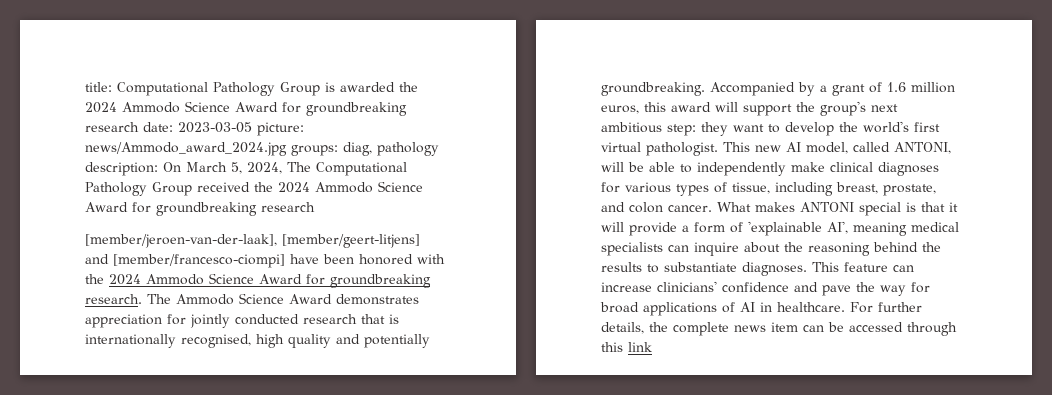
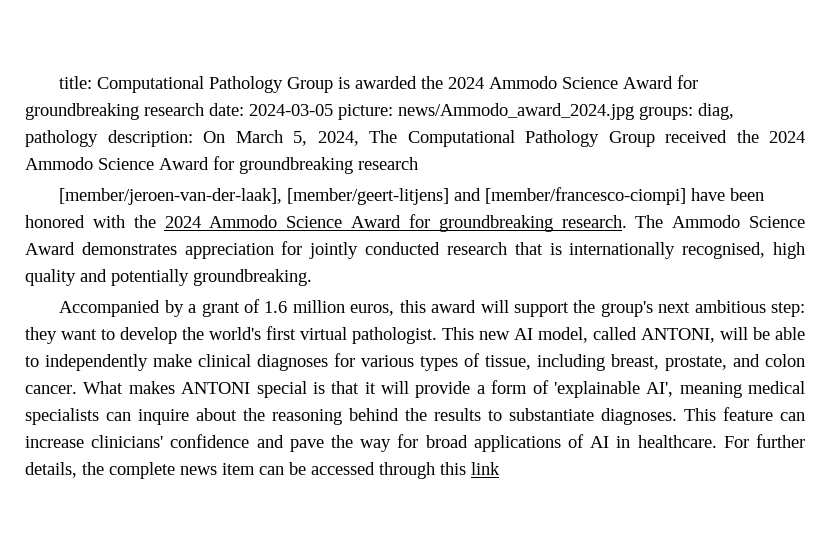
- title: Computational Pathology Group is awarded the 2024 Ammodo Science Award for groundbreaking research date: 2023-03-05 picture: news/Ammodo_award_2024.jpg groups: diag, pathology description: On March 5, 2024, The Computational Pathology Group received the 2024 Ammodo Science Award for groundbreaking research
+ title: Computational Pathology Group is awarded the 2024 Ammodo Science Award for groundbreaking research date: 2024-03-05 picture: news/Ammodo_award_2024.jpg groups: diag, pathology description: On March 5, 2024, The Computational Pathology Group received the 2024 Ammodo Science Award for groundbreaking research
- The Ammodo Science Award demonstrates appreciation for jointly conducted research that is internationally recognised, high quality and potentially groundbreaking. Accompanied by a grant of 1.6 million euros, this award will support the group's next ambitious step: they want to develop the world's first virtual pathologist.
+ The Ammodo Science Award demonstrates appreciation for jointly conducted research that is internationally recognised, high quality and potentially groundbreaking.
+ Accompanied by a grant of 1.6 million euros, this award will support the group's next ambitious step: they want to develop the world's first virtual pathologist.

